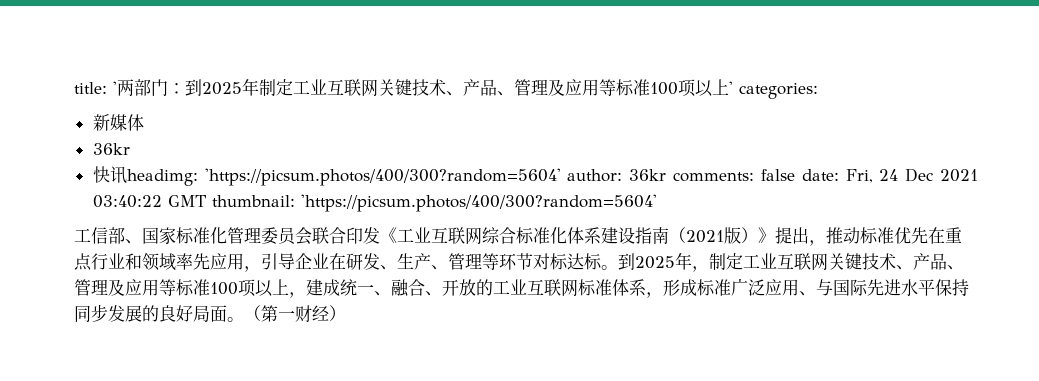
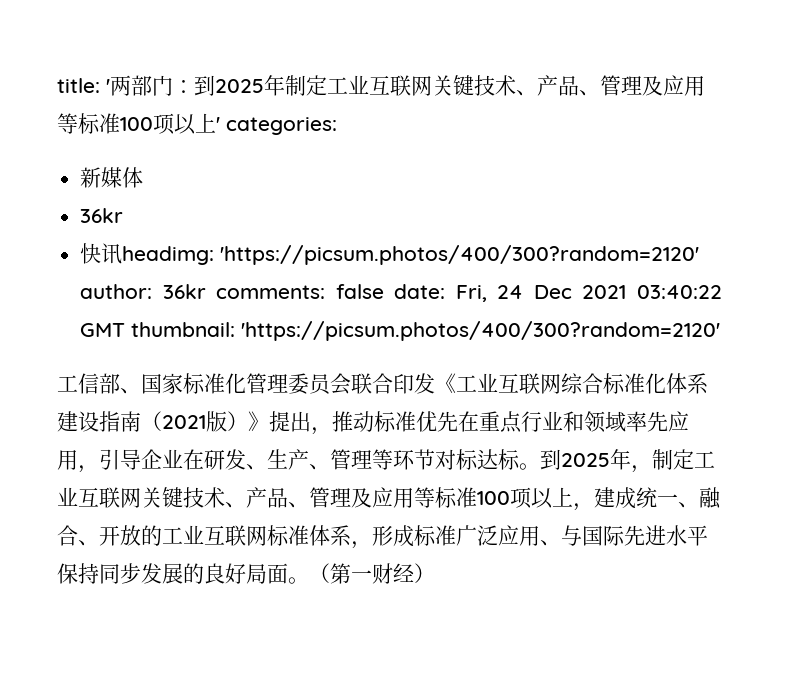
- 快讯headimg: 'https://picsum.photos/400/300?random=5604' author: 36kr comments: false date: Fri, 24 Dec 2021 03:40:22 GMT thumbnail: 'https://picsum.photos/400/300?random=5604'
+ 快讯headimg: 'https://picsum.photos/400/300?random=2120' author: 36kr comments: false date: Fri, 24 Dec 2021 03:40:22 GMT thumbnail: 'https://picsum.photos/400/300?random=2120'

